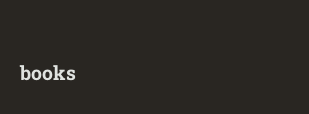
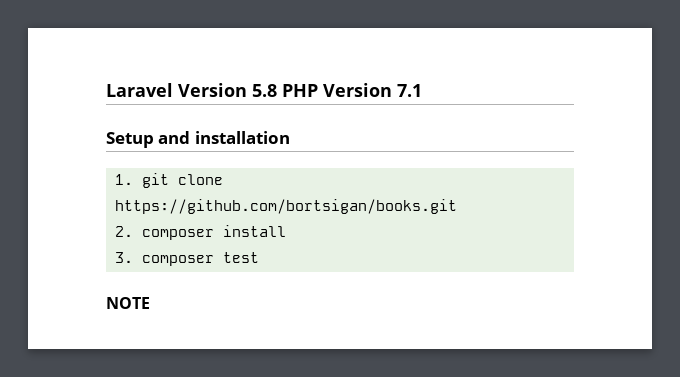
- books
+ Laravel Version 5.8 PHP Version 7.1
+ Setup and installation
+ 1. git clone https://github.com/bortsigan/books.git
+ 2. composer install
+ 3. composer test
+ NOTE

